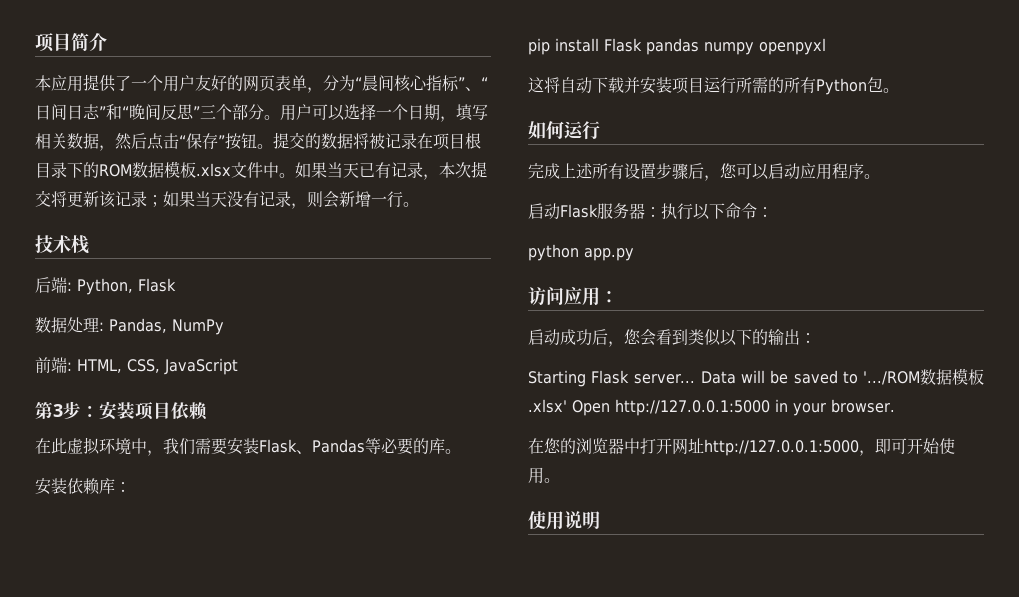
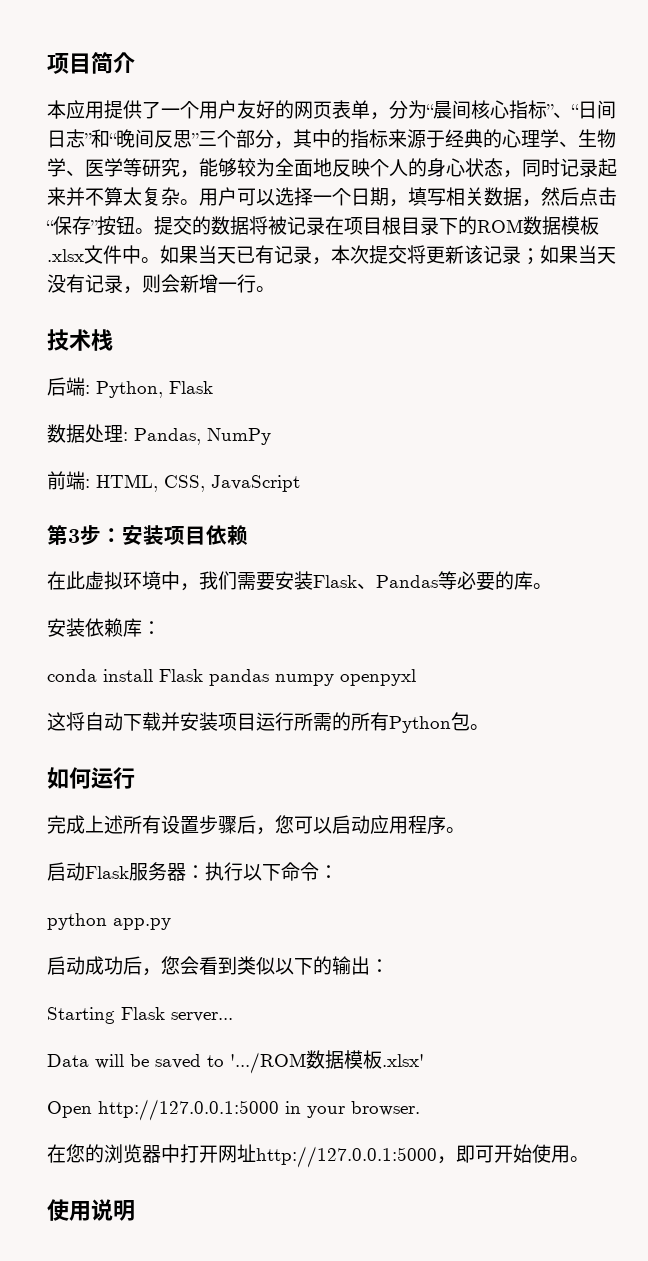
- 本应用提供了一个用户友好的网页表单，分为“晨间核心指标”、“日间日志”和“晚间反思”三个部分。
+ 本应用提供了一个用户友好的网页表单，分为“晨间核心指标”、“日间日志”和“晚间反思”三个部分，其中的指标来源于经典的心理学、生物学、医学等研究，能够较为全面地反映个人的身心状态，同时记录起来并不算太复杂。
- pip install Flask pandas numpy openpyxl
+ conda install Flask pandas numpy openpyxl
- 访问应用：
- Starting Flask server... Data will be saved to '.../ROM数据模板.xlsx' Open http://127.0.0.1:5000 in your browser.
+ Starting Flask server...
+ Data will be saved to '.../ROM数据模板.xlsx'
+ Open http://127.0.0.1:5000 in your browser.

